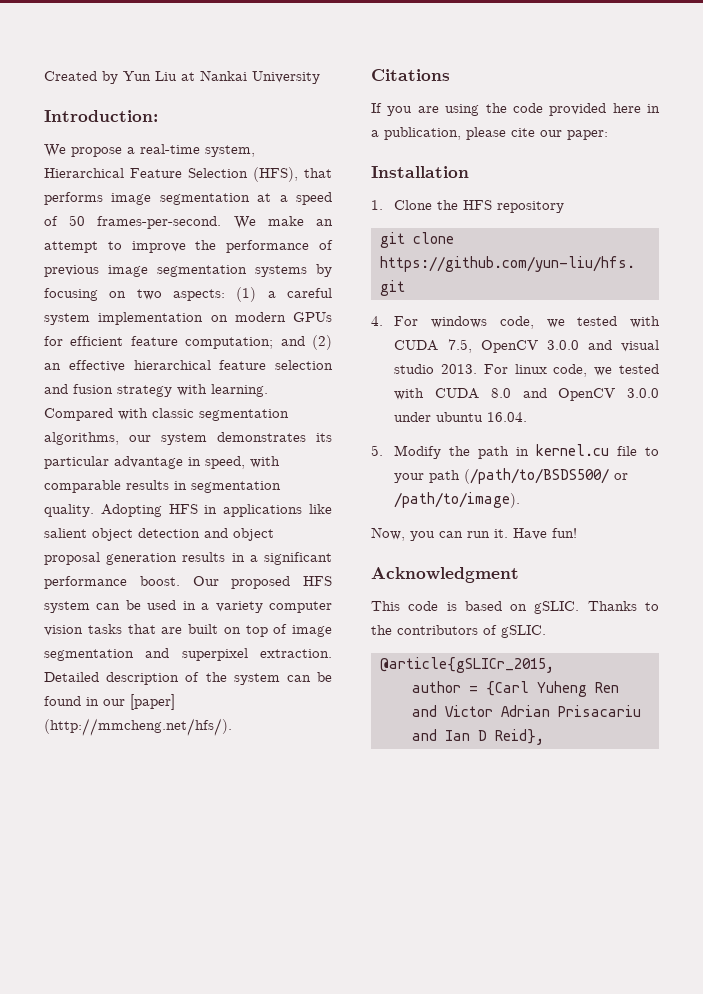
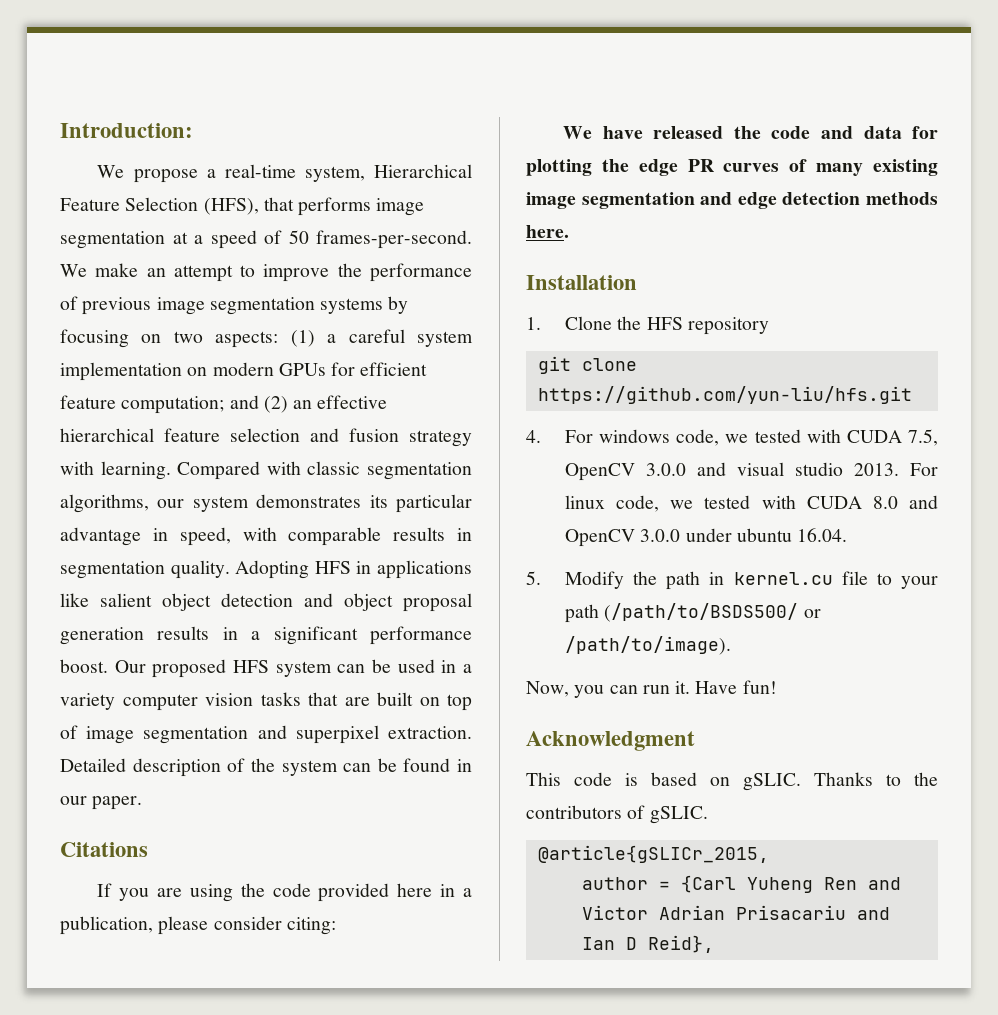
- Created by Yun Liu at Nankai University
- Detailed description of the system can be found in our [paper] (http://mmcheng.net/hfs/).
+ Detailed description of the system can be found in our paper.
- If you are using the code provided here in a publication, please cite our paper:
+ If you are using the code provided here in a publication, please consider citing:
+ We have released the code and data for plotting the edge PR curves of many existing image segmentation and edge detection methods here.

